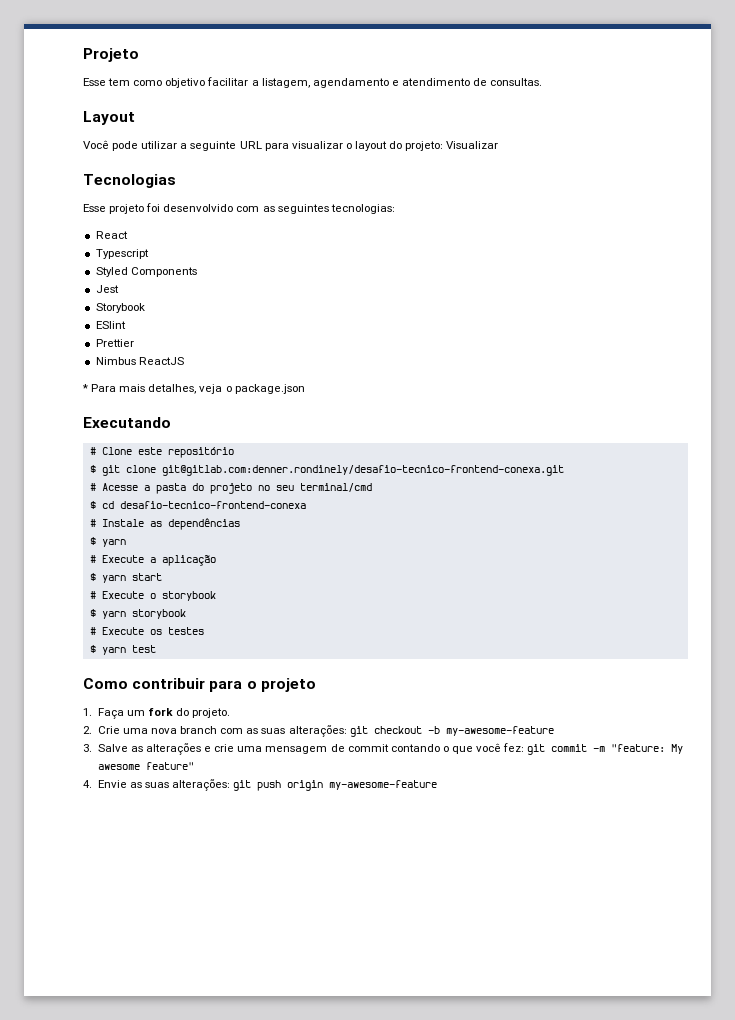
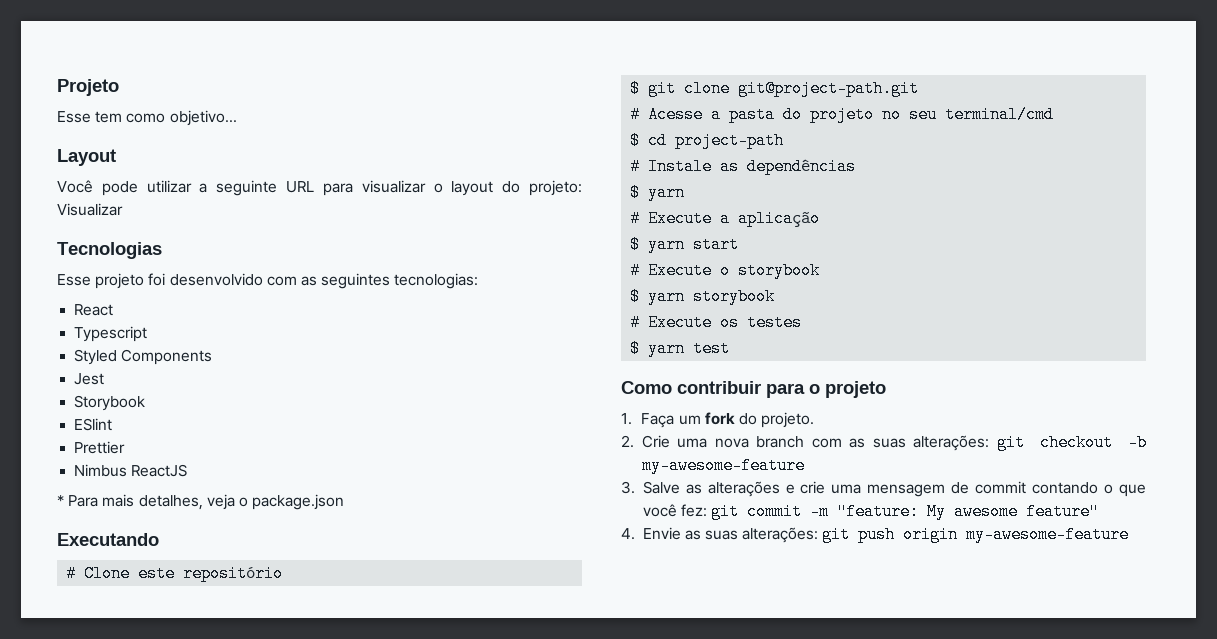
- Esse tem como objetivo facilitar a listagem, agendamento e atendimento de consultas.
+ Esse tem como objetivo...
- $ git clone git@gitlab.com:denner.rondinely/desafio-tecnico-frontend-conexa.git
+ $ git clone git@project-path.git
- $ cd desafio-tecnico-frontend-conexa
+ $ cd project-path

